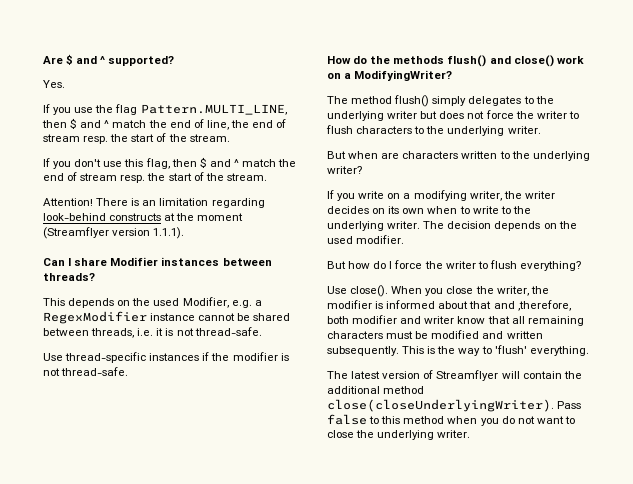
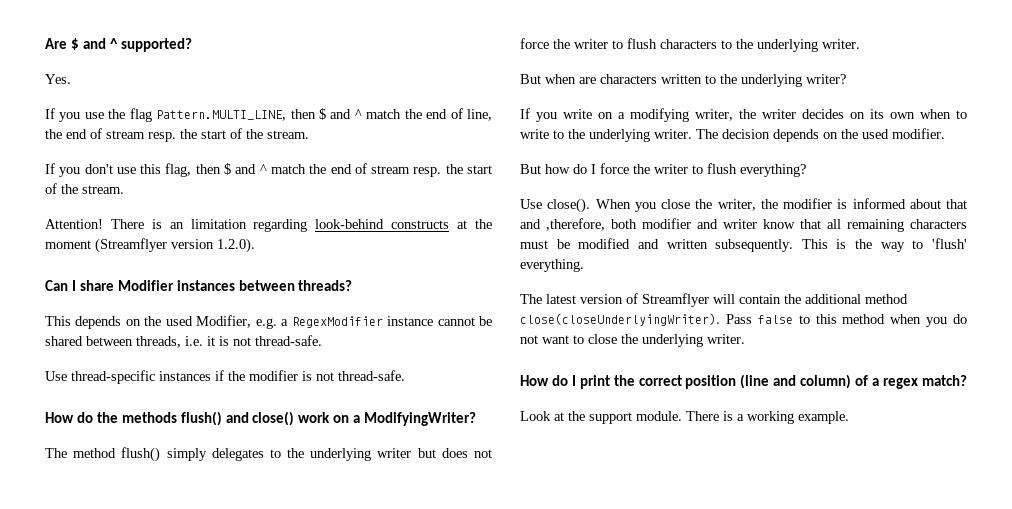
- There is an limitation regarding look-behind constructs at the moment (Streamflyer version 1.1.1).
+ There is an limitation regarding look-behind constructs at the moment (Streamflyer version 1.2.0).
+ How do I print the correct position (line and column) of a regex match?
+ Look at the support module. There is a working example.

